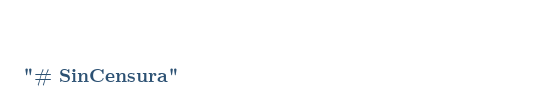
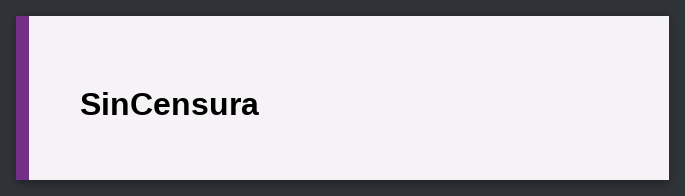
- "# SinCensura"
+ SinCensura

